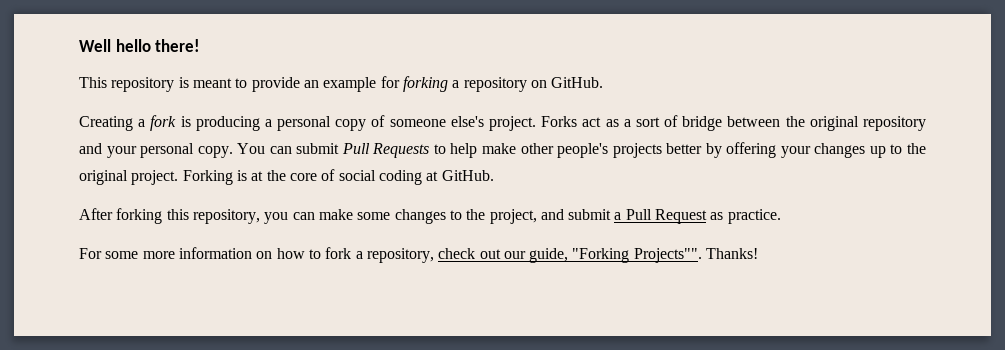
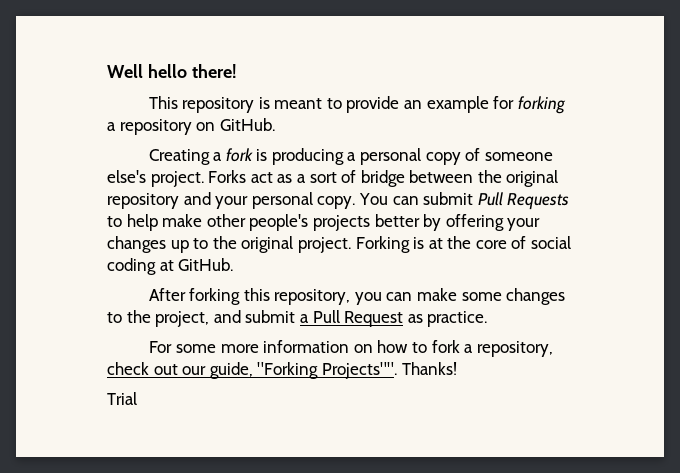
+ Trial

